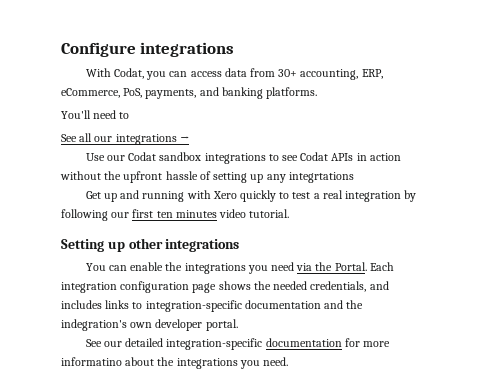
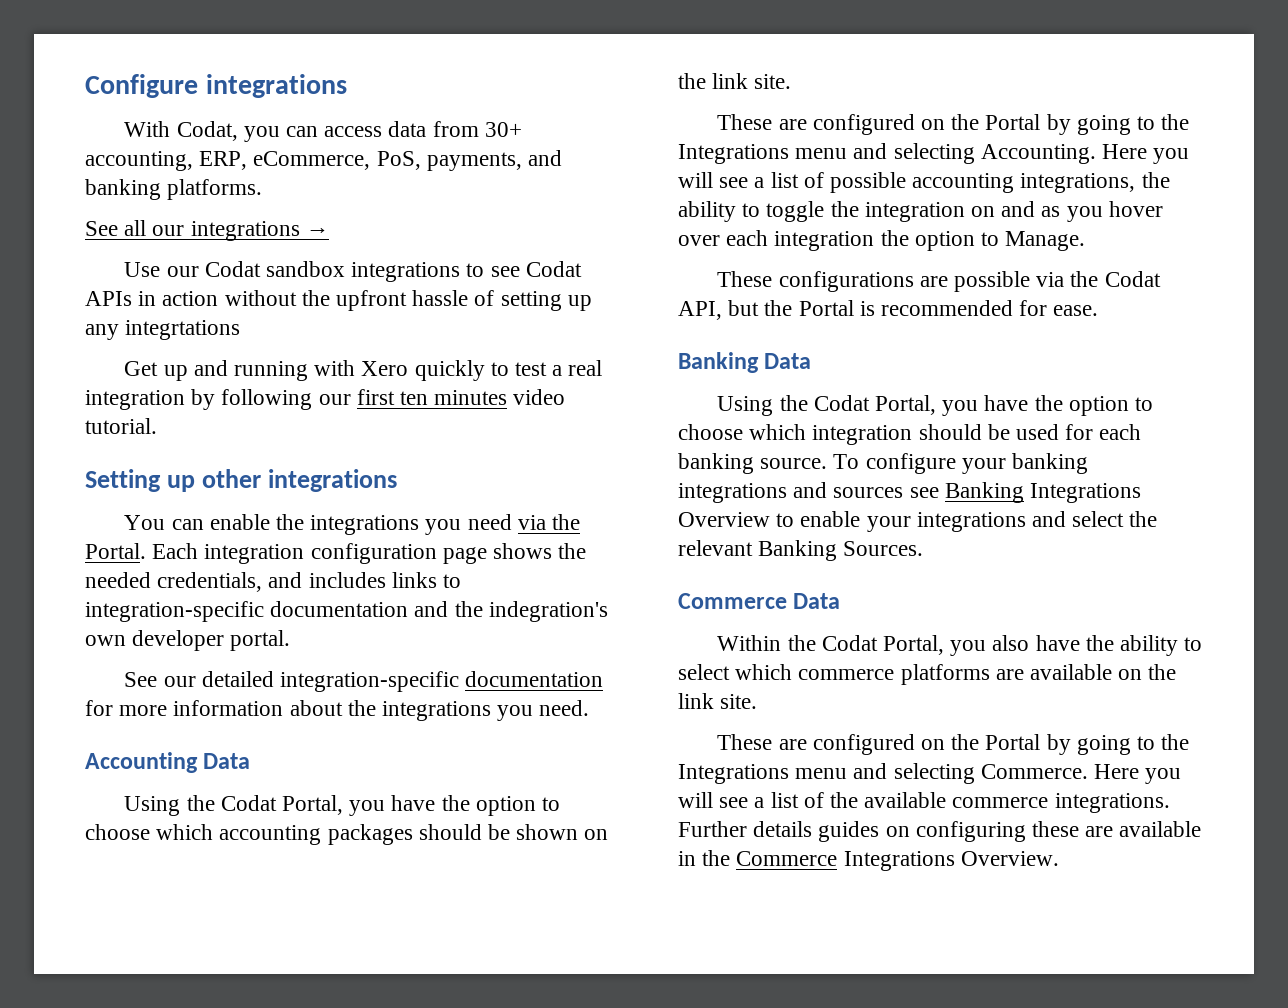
- You'll need to
- See our detailed integration-specific documentation for more informatino about the integrations you need.
+ See our detailed integration-specific documentation for more information about the integrations you need.
+ Accounting Data
+ Using the Codat Portal, you have the option to choose which accounting packages should be shown on the link site.
+ These are configured on the Portal by going to the Integrations menu and selecting Accounting. Here you will see a list of possible accounting integrations, the ability to toggle the integration on and as you hover over each integration the option to Manage.
+ These configurations are possible via the Codat API, but the Portal is recommended for ease.
+ Banking Data
+ Using the Codat Portal, you have the option to choose which integration should be used for each banking source. To configure your banking integrations and sources see Banking Integrations Overview to enable your integrations and select the relevant Banking Sources.
+ Commerce Data
+ Within the Codat Portal, you also have the ability to select which commerce platforms are available on the link site.
+ These are configured on the Portal by going to the Integrations menu and selecting Commerce. Here you will see a list of the available commerce integrations. Further details guides on configuring these are available in the Commerce Integrations Overview.

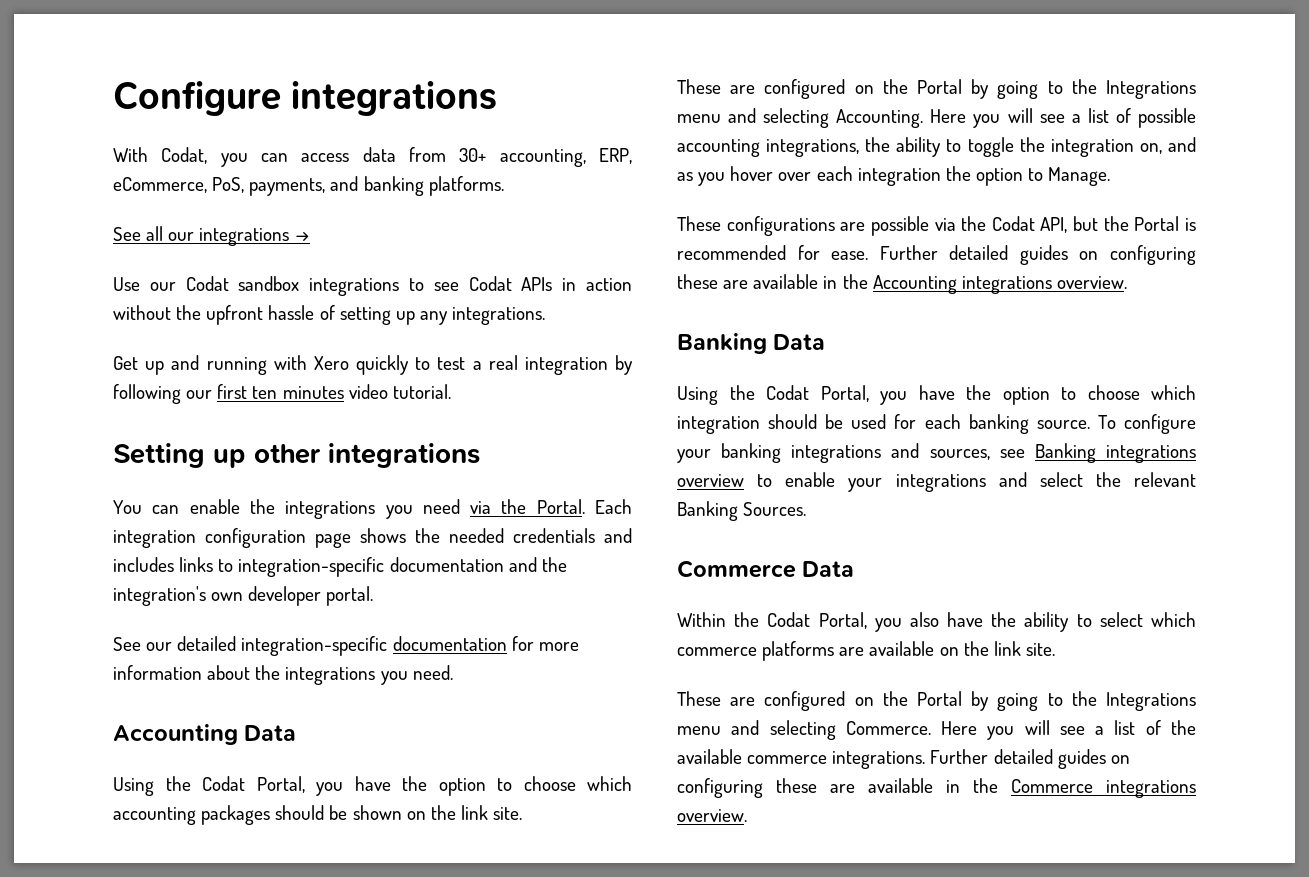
- Use our Codat sandbox integrations to see Codat APIs in action without the upfront hassle of setting up any integrtations
+ Use our Codat sandbox integrations to see Codat APIs in action without the upfront hassle of setting up any integrations.
- Each integration configuration page shows the needed credentials, and includes links to integration-specific documentation and the indegration's own developer portal.
+ Each integration configuration page shows the needed credentials and includes links to integration-specific documentation and the integration's own developer portal.
- Here you will see a list of possible accounting integrations, the ability to toggle the integration on and as you hover over each integration the option to Manage.
+ Here you will see a list of possible accounting integrations, the ability to toggle the integration on, and as you hover over each integration the option to Manage.
+ Further detailed guides on configuring these are available in the Accounting integrations overview.
- To configure your banking integrations and sources see Banking Integrations Overview to enable your integrations and select the relevant Banking Sources.
+ To configure your banking integrations and sources, see Banking integrations overview to enable your integrations and select the relevant Banking Sources.
- Further details guides on configuring these are available in the Commerce Integrations Overview.
+ Further detailed guides on configuring these are available in the Commerce integrations overview.

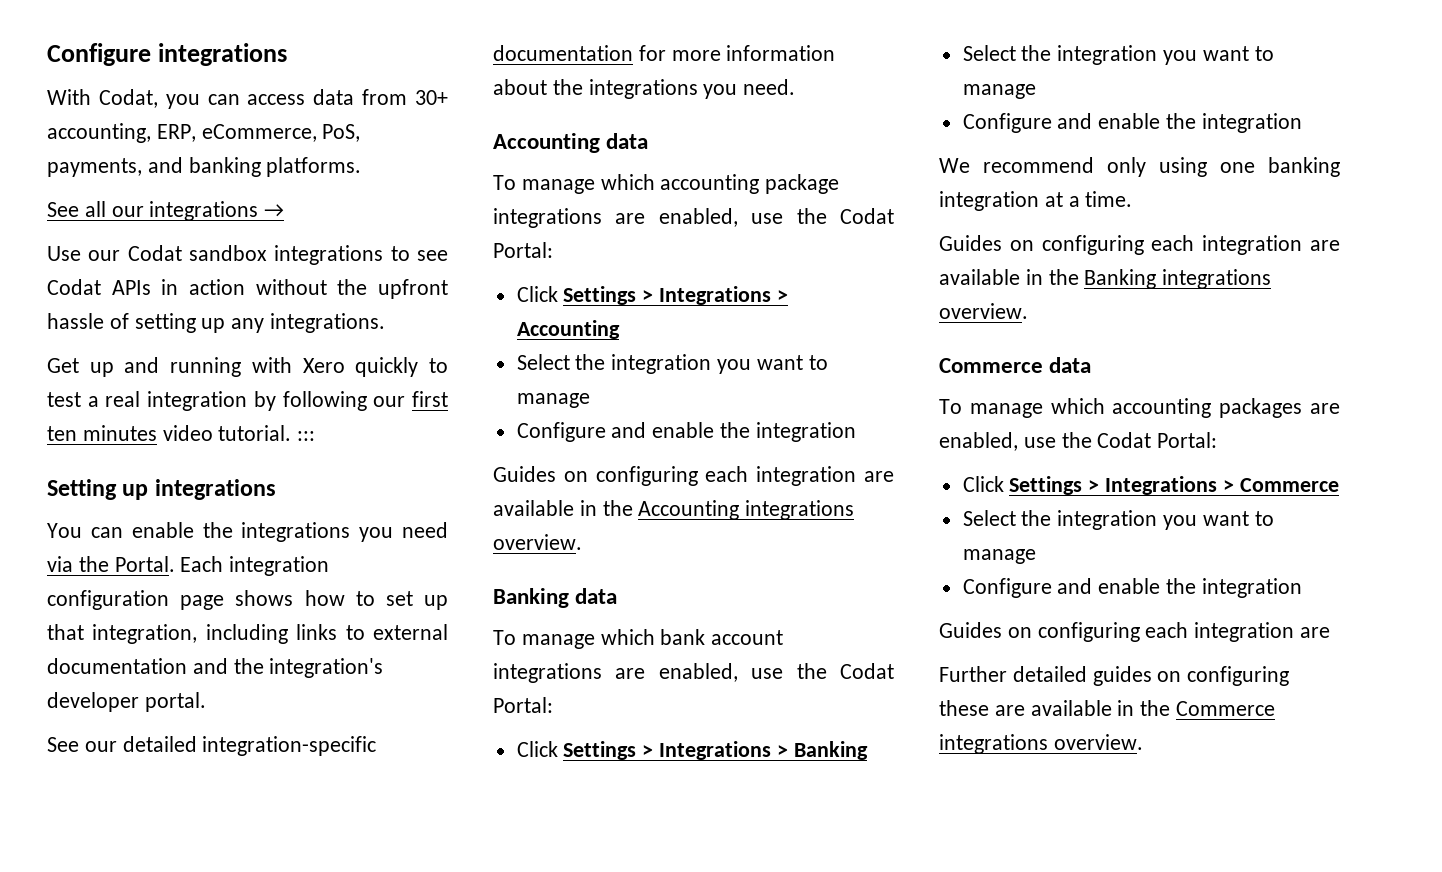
- Get up and running with Xero quickly to test a real integration by following our first ten minutes video tutorial.
+ Get up and running with Xero quickly to test a real integration by following our first ten minutes video tutorial. :::
- Setting up other integrations
+ Setting up integrations
- Each integration configuration page shows the needed credentials and includes links to integration-specific documentation and the integration's own developer portal.
+ Each integration configuration page shows how to set up that integration, including links to external documentation and the integration's developer portal.
- Accounting Data
- Using the Codat Portal, you have the option to choose which accounting packages should be shown on the link site.
- These are configured on the Portal by going to the Integrations menu and selecting Accounting. Here you will see a list of possible accounting integrations, the ability to toggle the integration on, and as you hover over each integration the option to Manage.
- These configurations are possible via the Codat API, but the Portal is recommended for ease. Further detailed guides on configuring these are available in the Accounting integrations overview.
+ Accounting data
+ To manage which accounting package integrations are enabled, use the Codat Portal:
+ Click Settings > Integrations > Accounting
+ Select the integration you want to manage
+ Configure and enable the integration
+ Guides on configuring each integration are available in the Accounting integrations overview.
- Banking Data
- Using the Codat Portal, you have the option to choose which integration should be used for each banking source. To configure your banking integrations and sources, see Banking integrations overview to enable your integrations and select the relevant Banking Sources.
- Commerce Data
- Within the Codat Portal, you also have the ability to select which commerce platforms are available on the link site.
- These are configured on the Portal by going to the Integrations menu and selecting Commerce. Here you will see a list of the available commerce integrations. Further detailed guides on configuring these are available in the Commerce integrations overview.
+ Banking data
+ To manage which bank account integrations are enabled, use the Codat Portal:
+ Click Settings > Integrations > Banking
+ Select the integration you want to manage
+ Configure and enable the integration
+ We recommend only using one banking integration at a time.
+ Guides on configuring each integration are available in the Banking integrations overview.
+ Commerce data
+ To manage which accounting packages are enabled, use the Codat Portal:
+ Click Settings > Integrations > Commerce
+ Select the integration you want to manage
+ Configure and enable the integration
+ Guides on configuring each integration are
+ Further detailed guides on configuring these are available in the Commerce integrations overview.

